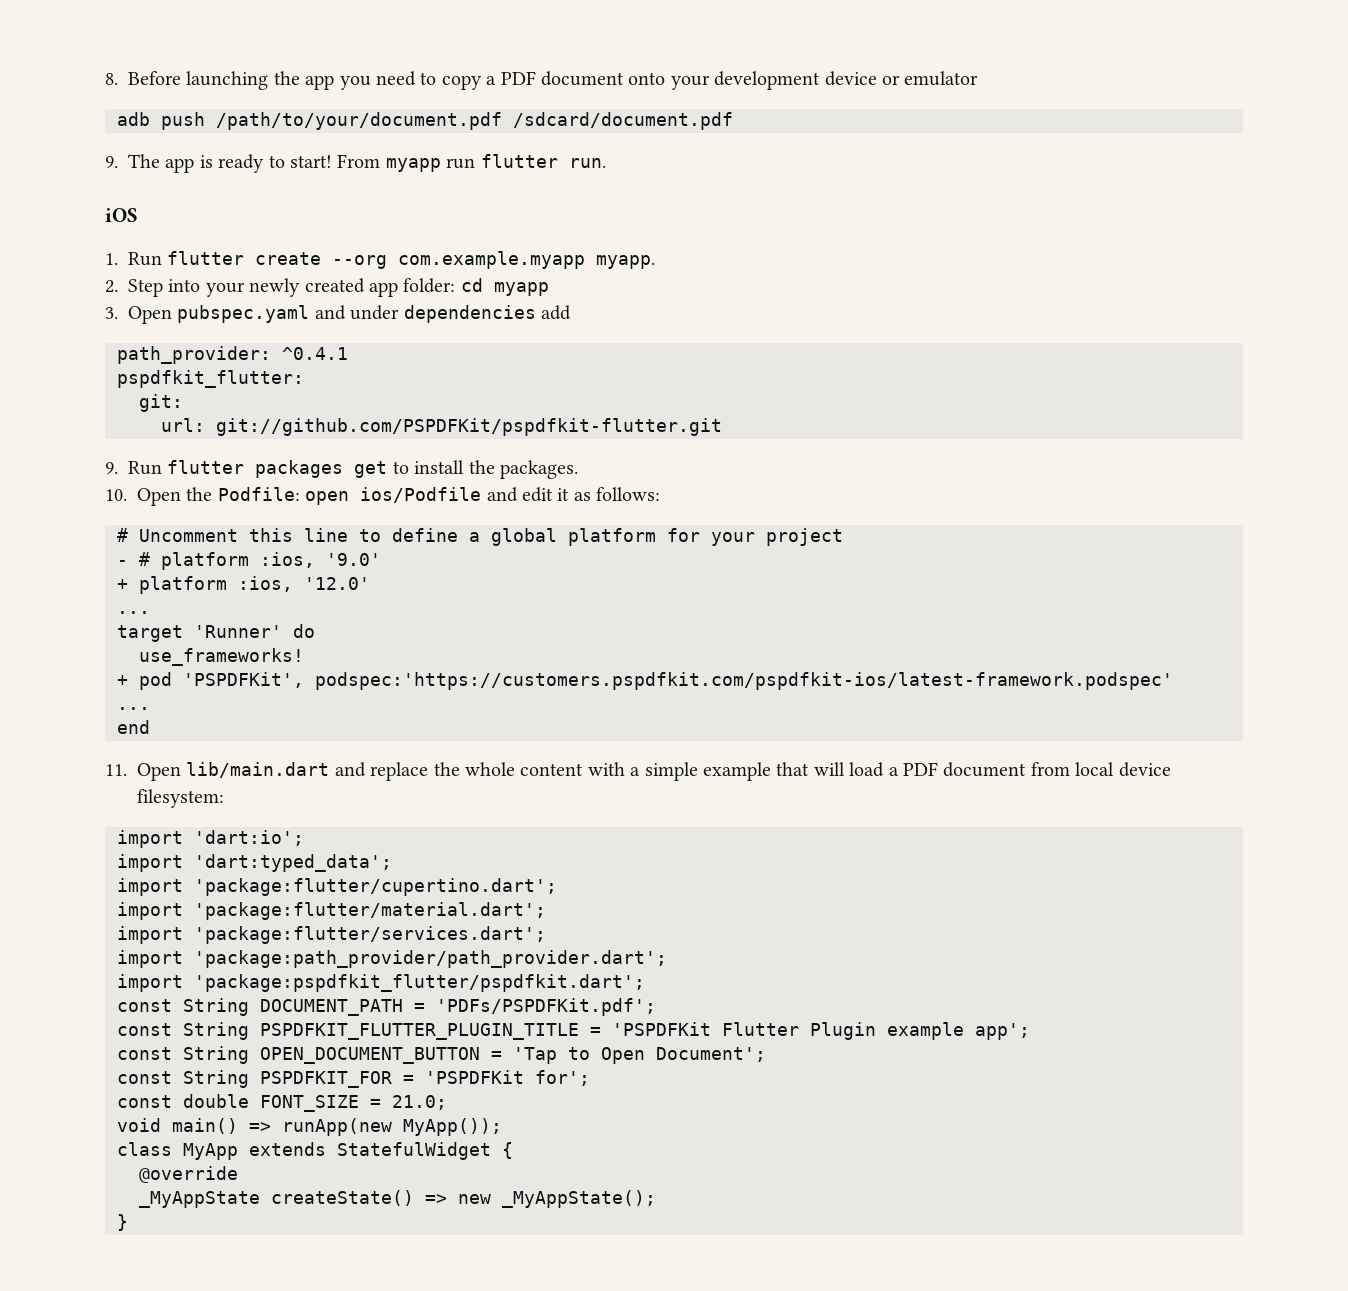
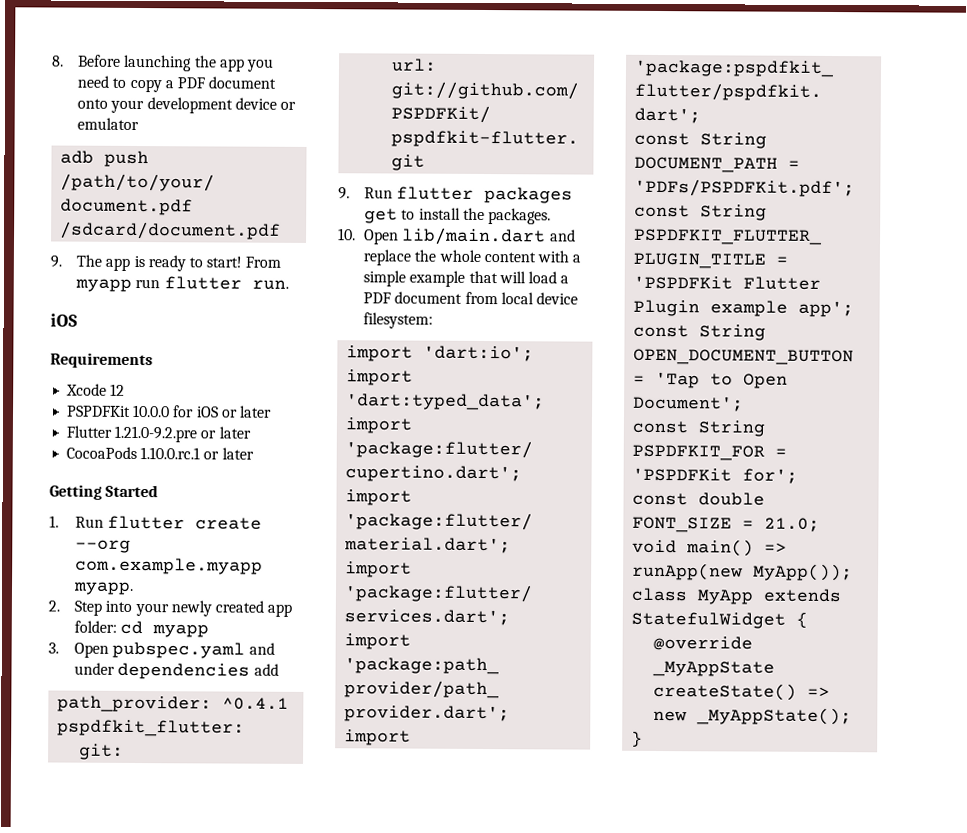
+ Requirements
+ Xcode 12
+ PSPDFKit 10.0.0 for iOS or later
+ Flutter 1.21.0-9.2.pre or later
+ CocoaPods 1.10.0.rc.1 or later
+ Getting Started
- 10. Open the Podfile: open ios/Podfile and edit it as follows:
- # Uncomment this line to define a global platform for your project
- - # platform :ios, '9.0'
- + platform :ios, '12.0'
- ...
- target 'Runner' do
- use_frameworks!
- + pod 'PSPDFKit', podspec:'https://customers.pspdfkit.com/pspdfkit-ios/latest-framework.podspec'
- ...
- end
- 11. Open lib/main.dart and replace the whole content with a simple example that will load a PDF document from local device filesystem:
+ 10. Open lib/main.dart and replace the whole content with a simple example that will load a PDF document from local device filesystem:

